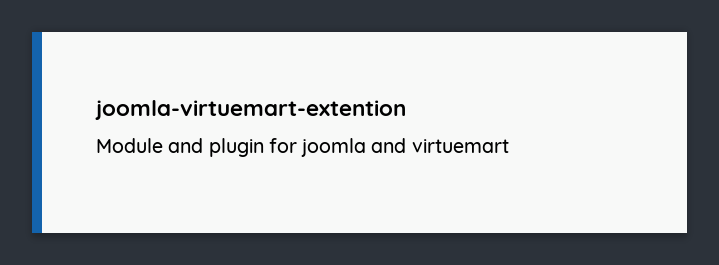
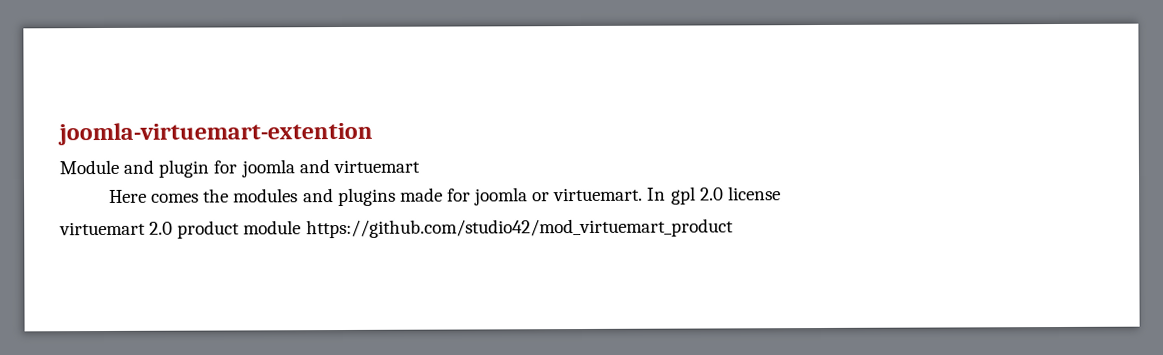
+ Here comes the modules and plugins made for joomla or virtuemart. In gpl 2.0 license
+ virtuemart 2.0 product module https://github.com/studio42/mod_virtuemart_product

